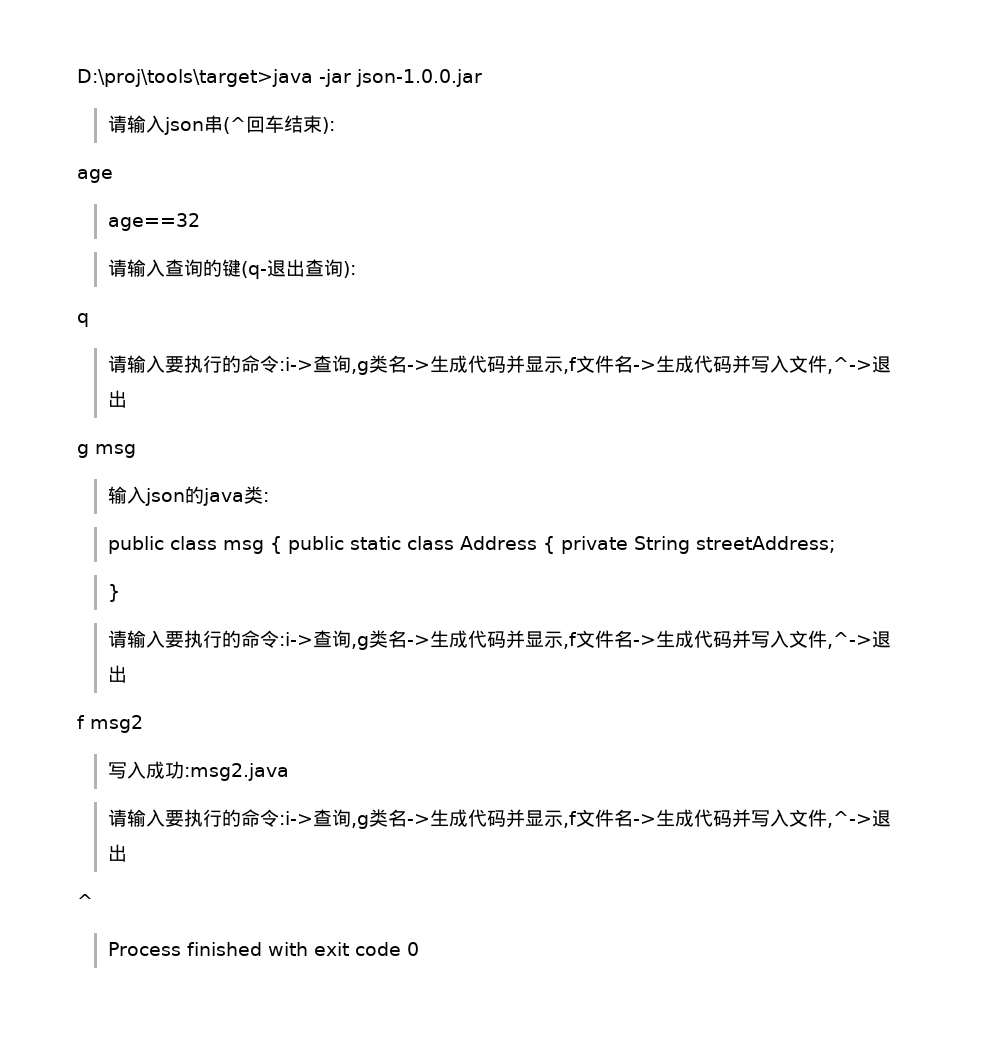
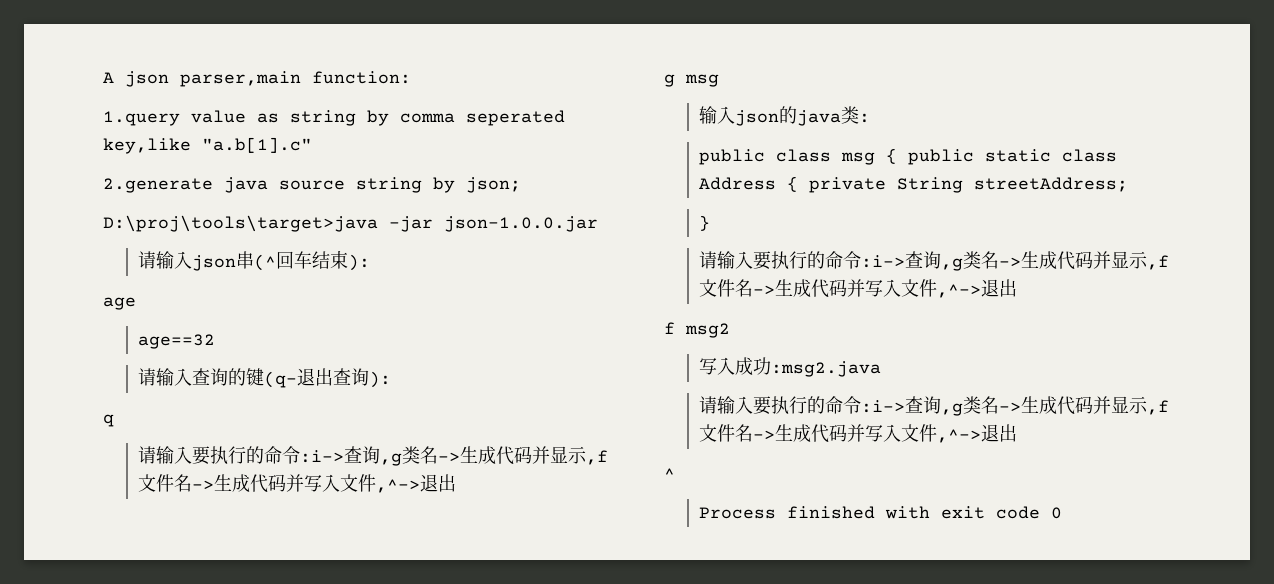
+ A json parser,main function:
+ 1.query value as string by comma seperated key,like "a.b[1].c"
+ 2.generate java source string by json;

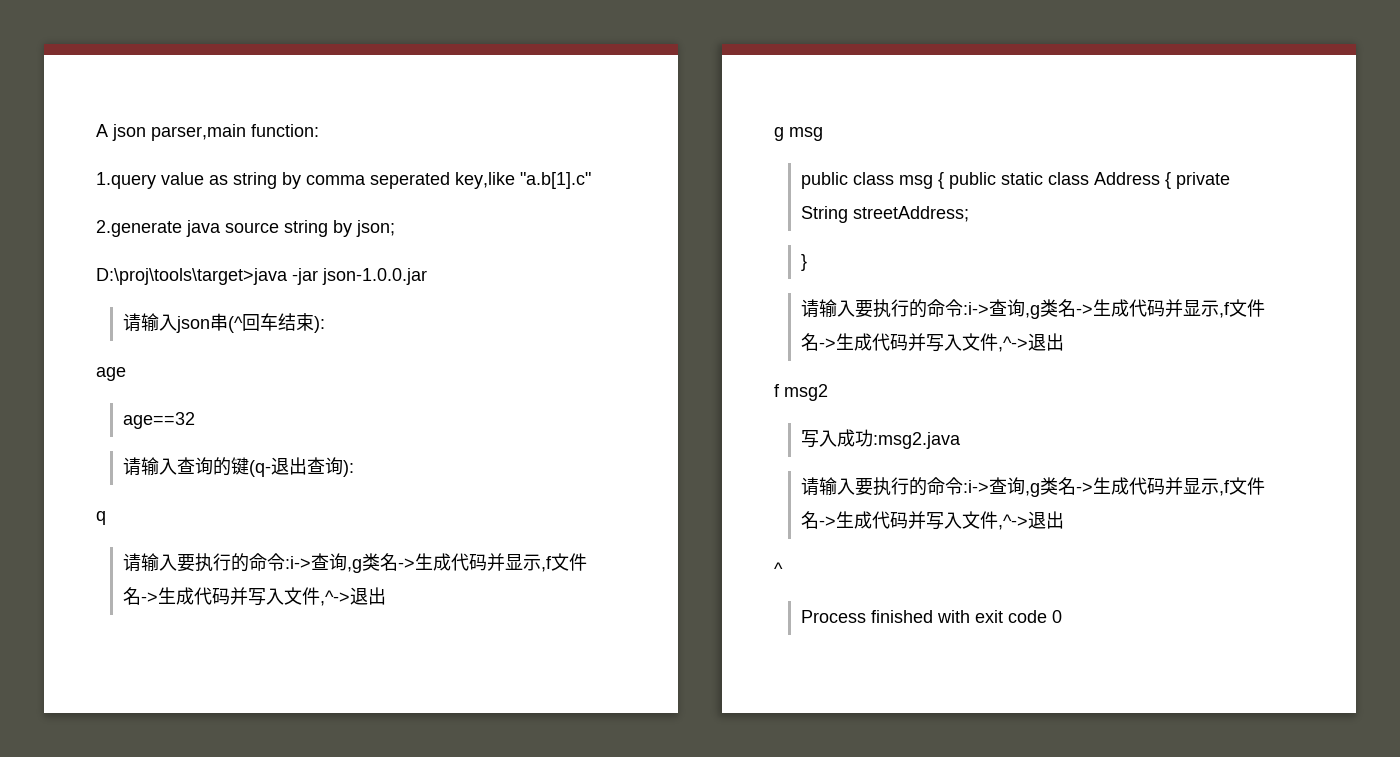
- 输入json的java类:

